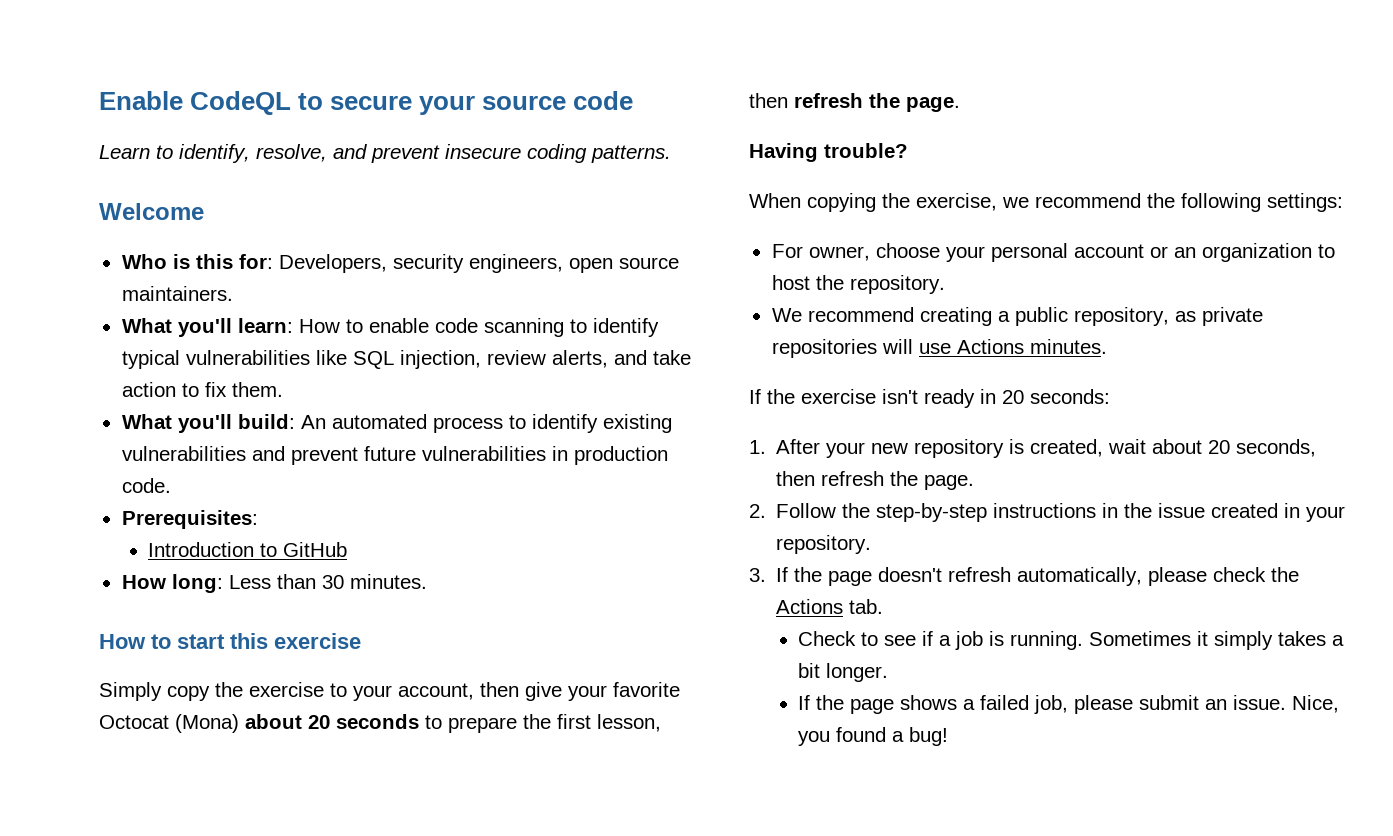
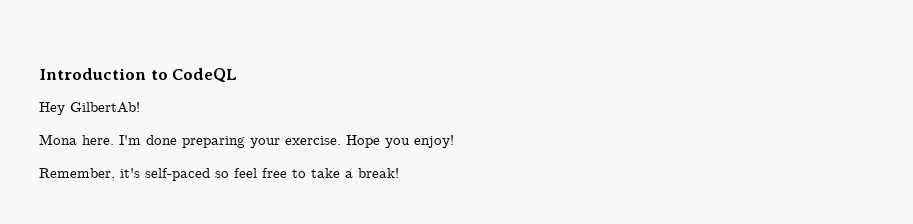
- Enable CodeQL to secure your source code
- Learn to identify, resolve, and prevent insecure coding patterns.
- Welcome
- Who is this for: Developers, security engineers, open source maintainers.
- What you'll learn: How to enable code scanning to identify typical vulnerabilities like SQL injection, review alerts, and take action to fix them.
- What you'll build: An automated process to identify existing vulnerabilities and prevent future vulnerabilities in production code.
- Prerequisites:
- Introduction to GitHub
- How long: Less than 30 minutes.
- How to start this exercise
- Simply copy the exercise to your account, then give your favorite Octocat (Mona) about 20 seconds to prepare the first lesson, then refresh the page.
- Having trouble?
- When copying the exercise, we recommend the following settings:
- For owner, choose your personal account or an organization to host the repository.
- We recommend creating a public repository, as private repositories will use Actions minutes.
- If the exercise isn't ready in 20 seconds:
- 1. After your new repository is created, wait about 20 seconds, then refresh the page.
- 2. Follow the step-by-step instructions in the issue created in your repository.
- 3. If the page doesn't refresh automatically, please check the Actions tab.
- Check to see if a job is running. Sometimes it simply takes a bit longer.
- If the page shows a failed job, please submit an issue. Nice, you found a bug!
+ Introduction to CodeQL
+ Hey GilbertAb!
+ Mona here. I'm done preparing your exercise. Hope you enjoy!
+ Remember, it's self-paced so feel free to take a break!

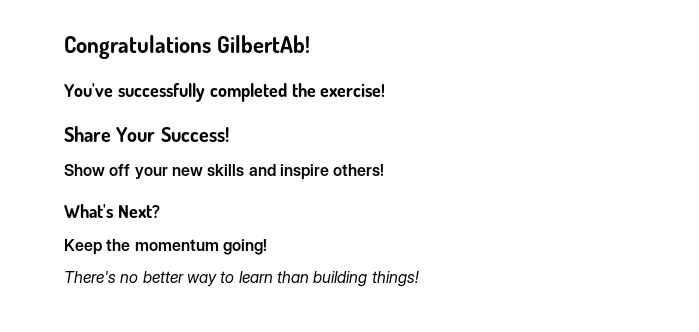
- Introduction to CodeQL
- Hey GilbertAb!
- Mona here. I'm done preparing your exercise. Hope you enjoy!
- Remember, it's self-paced so feel free to take a break!
+ Congratulations GilbertAb!
+ You've successfully completed the exercise!
+ Share Your Success!
+ Show off your new skills and inspire others!
+ What's Next?
+ Keep the momentum going!
+ There's no better way to learn than building things!

